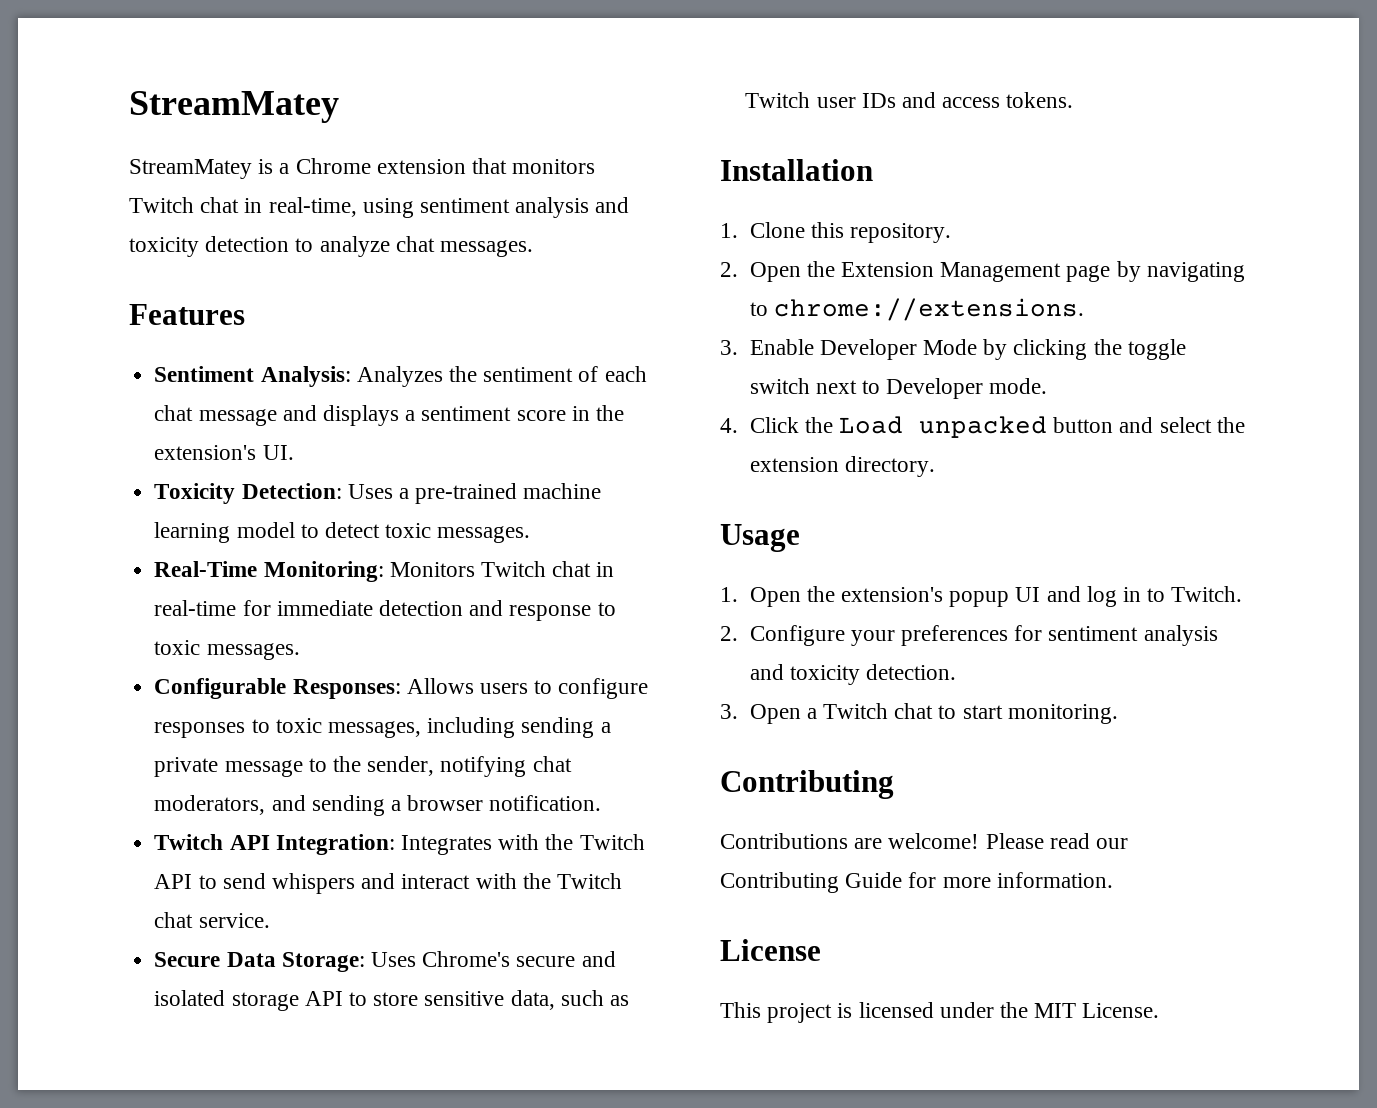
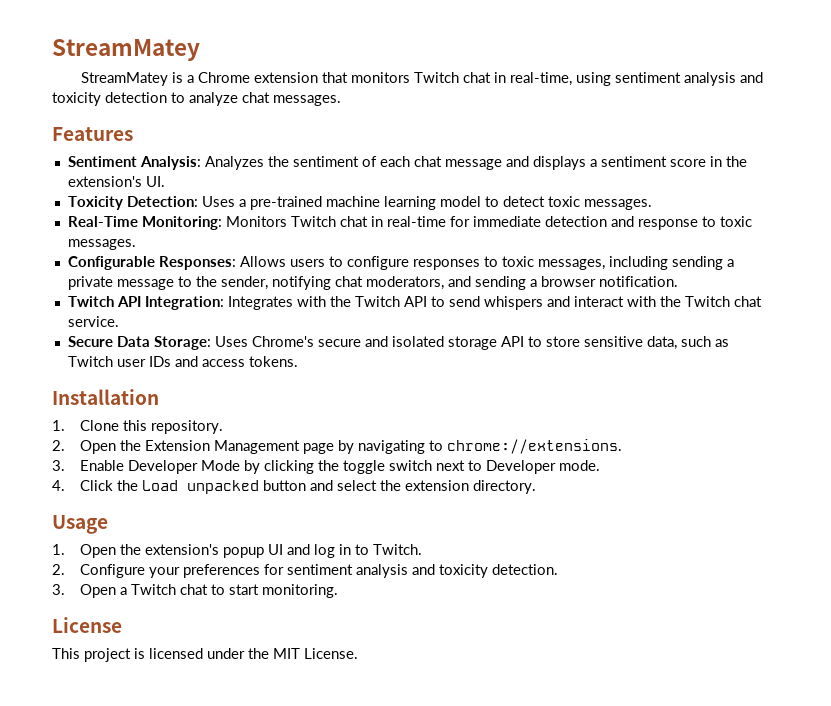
  3. Open a Twitch chat to start monitoring.
- Contributing
- Contributions are welcome! Please read our Contributing Guide for more information.

